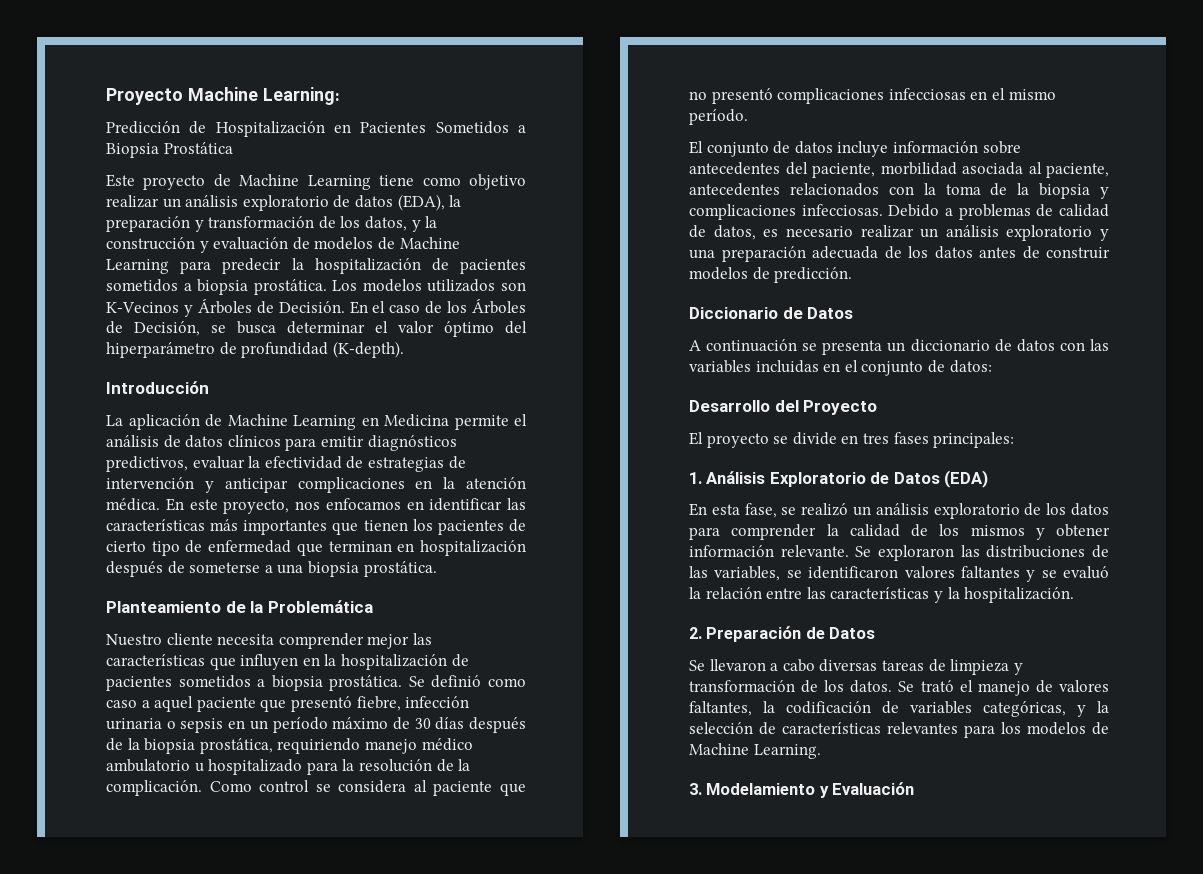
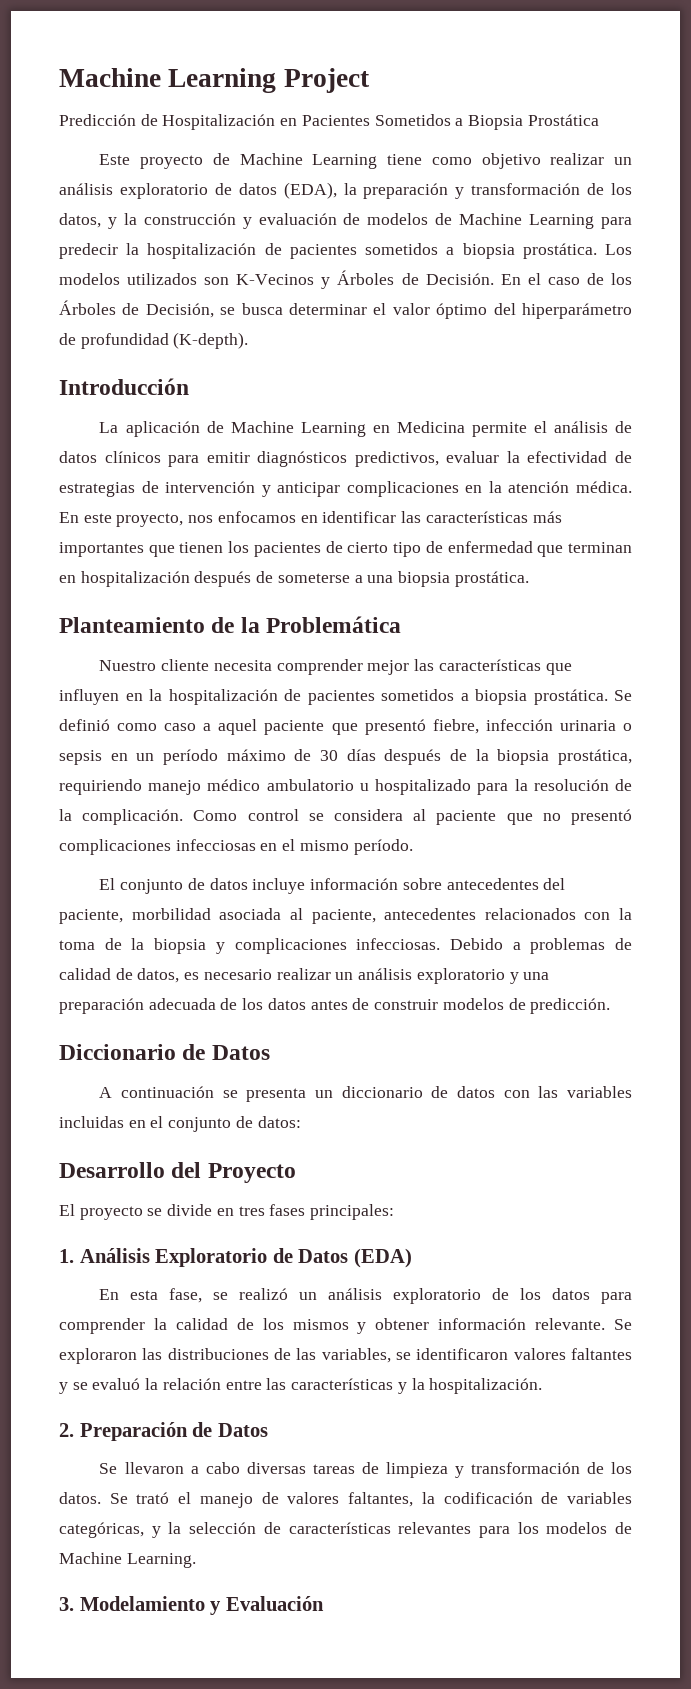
- Proyecto Machine Learning:
+ Machine Learning Project

